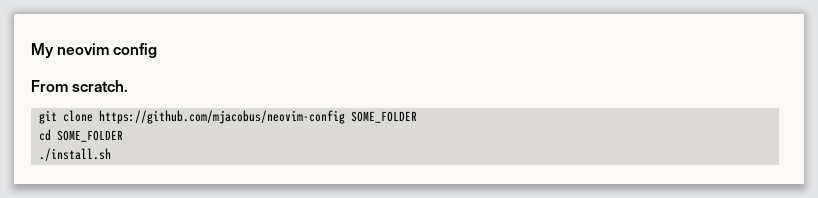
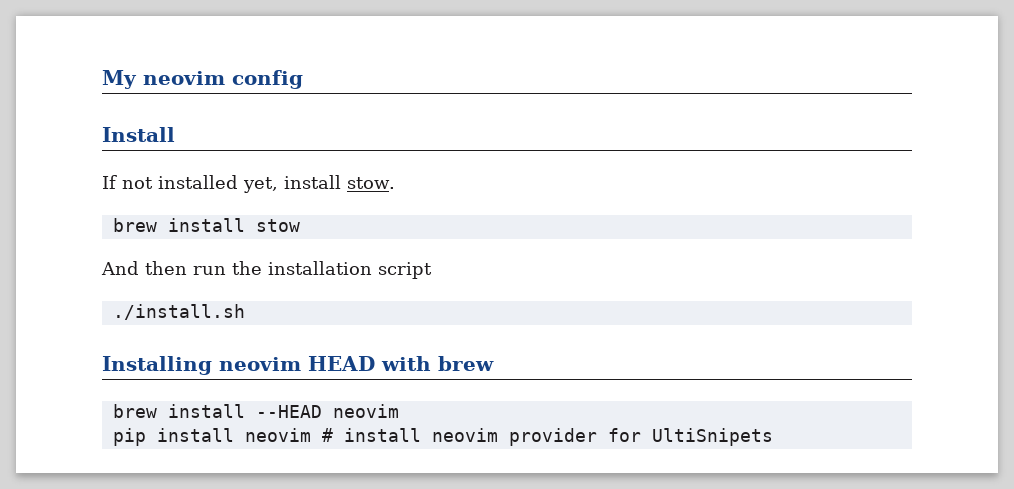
- From scratch.
- git clone https://github.com/mjacobus/neovim-config SOME_FOLDER
- cd SOME_FOLDER
+ Install
+ If not installed yet, install stow.
+ brew install stow
+ And then run the installation script
  ./install.sh
+ Installing neovim HEAD with brew
+ brew install --HEAD neovim
+ pip install neovim # install neovim provider for UltiSnipets

